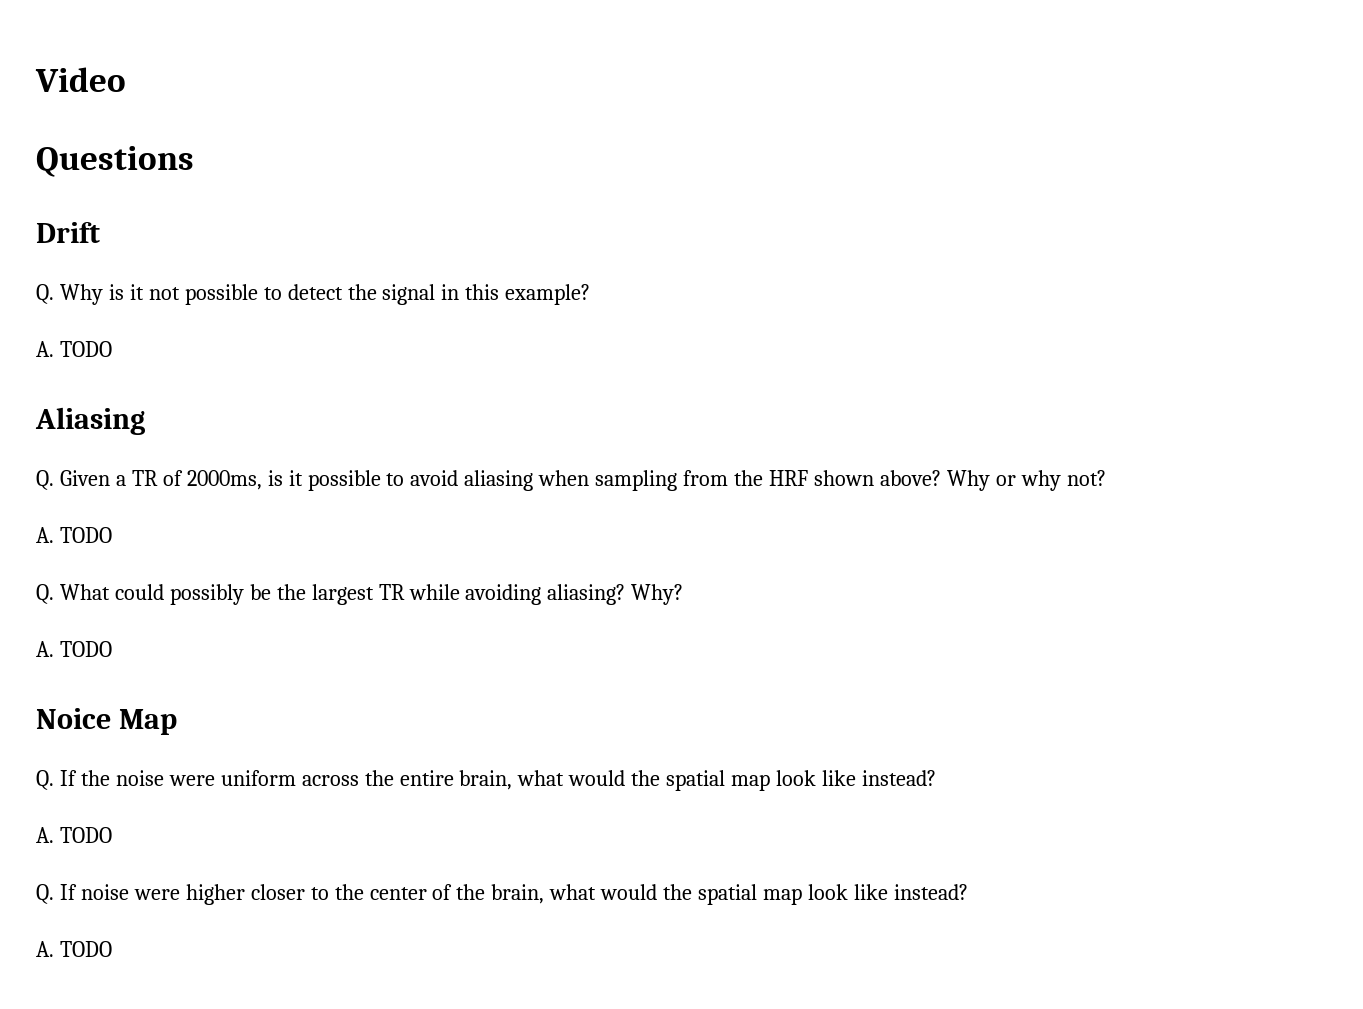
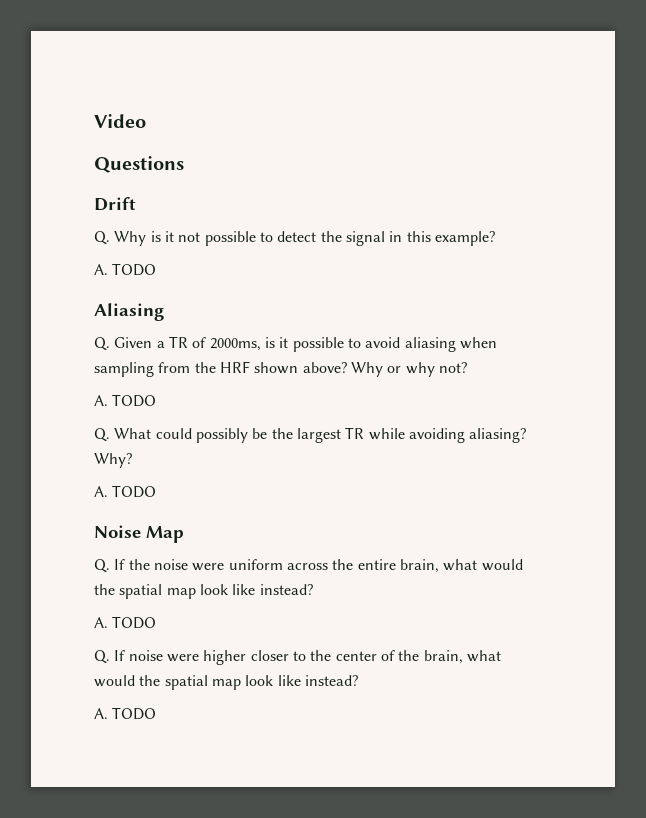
- Noice Map
+ Noise Map

